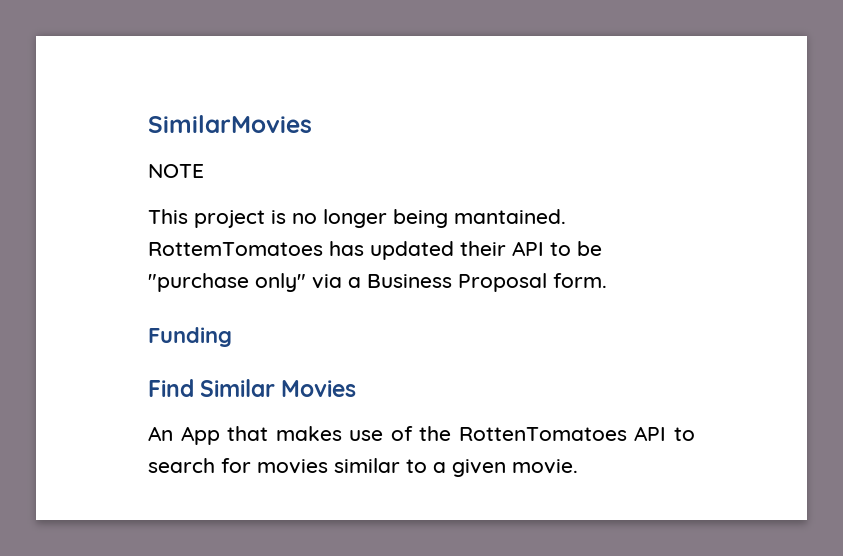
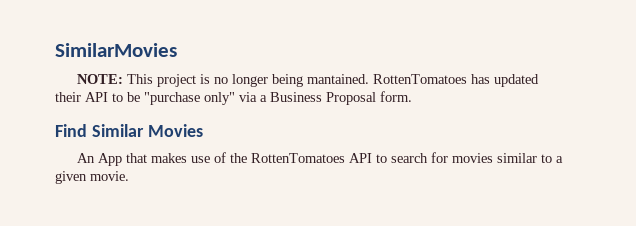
- NOTE
- This project is no longer being mantained.
+ NOTE: This project is no longer being mantained.
- RottemTomatoes has updated their API to be "purchase only" via a Business Proposal form.
+ RottenTomatoes has updated their API to be "purchase only" via a Business Proposal form.
- Funding

